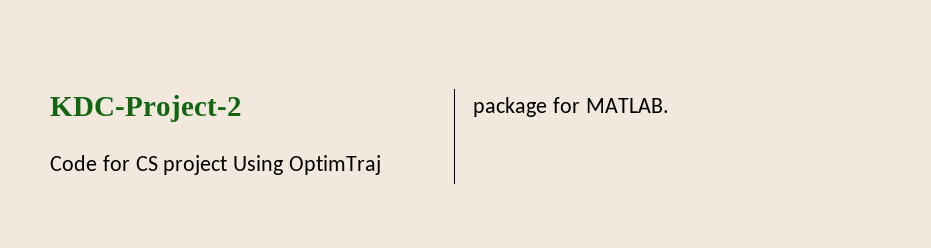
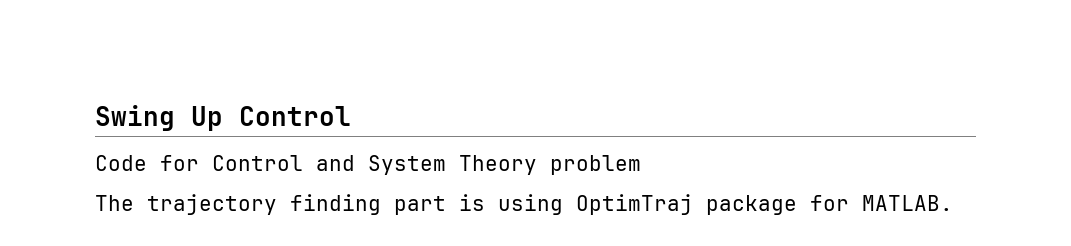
- KDC-Project-2
+ Swing Up Control
- Code for CS project Using OptimTraj package for MATLAB.
+ Code for Control and System Theory problem
+ The trajectory finding part is using OptimTraj package for MATLAB.

